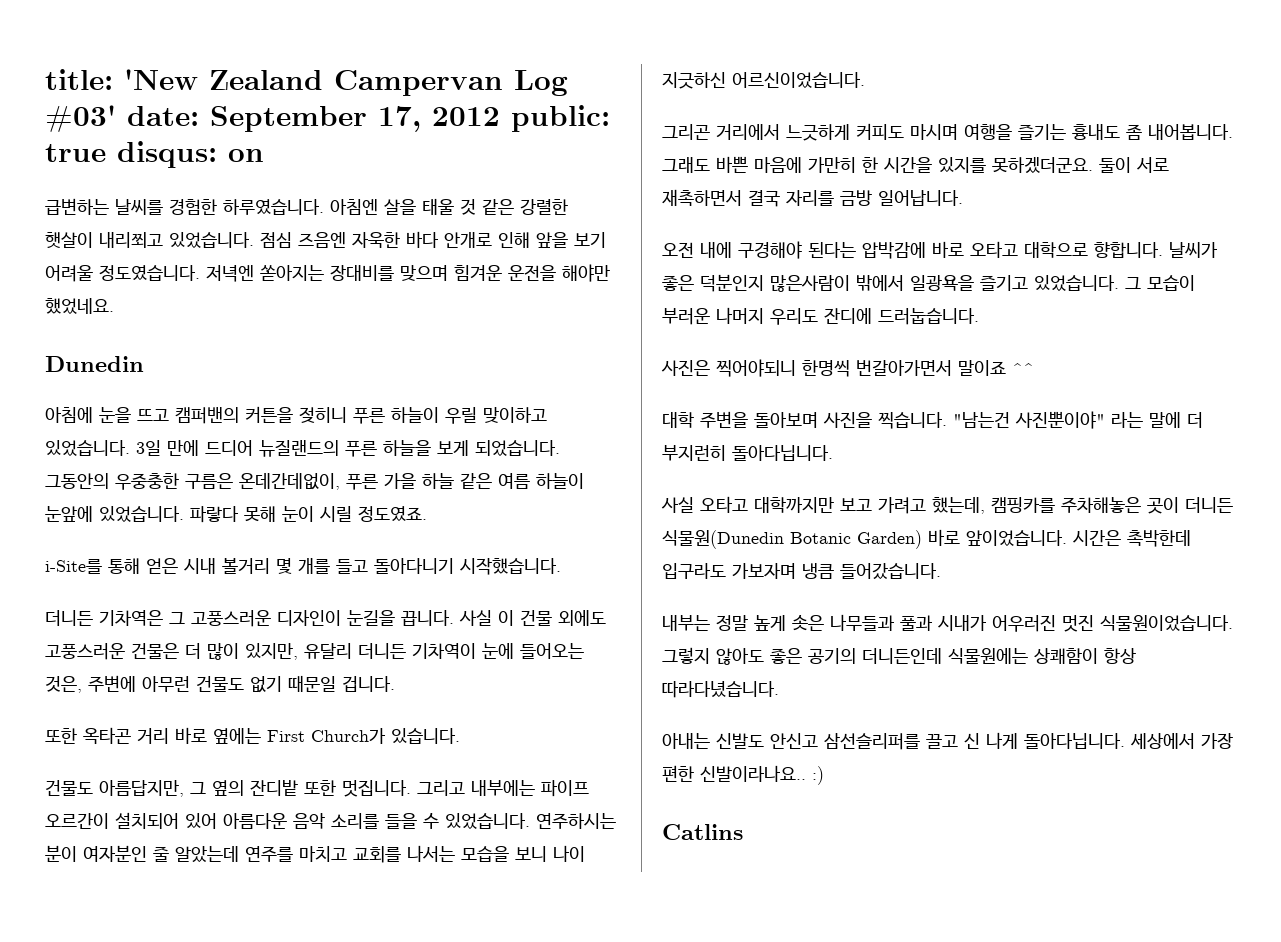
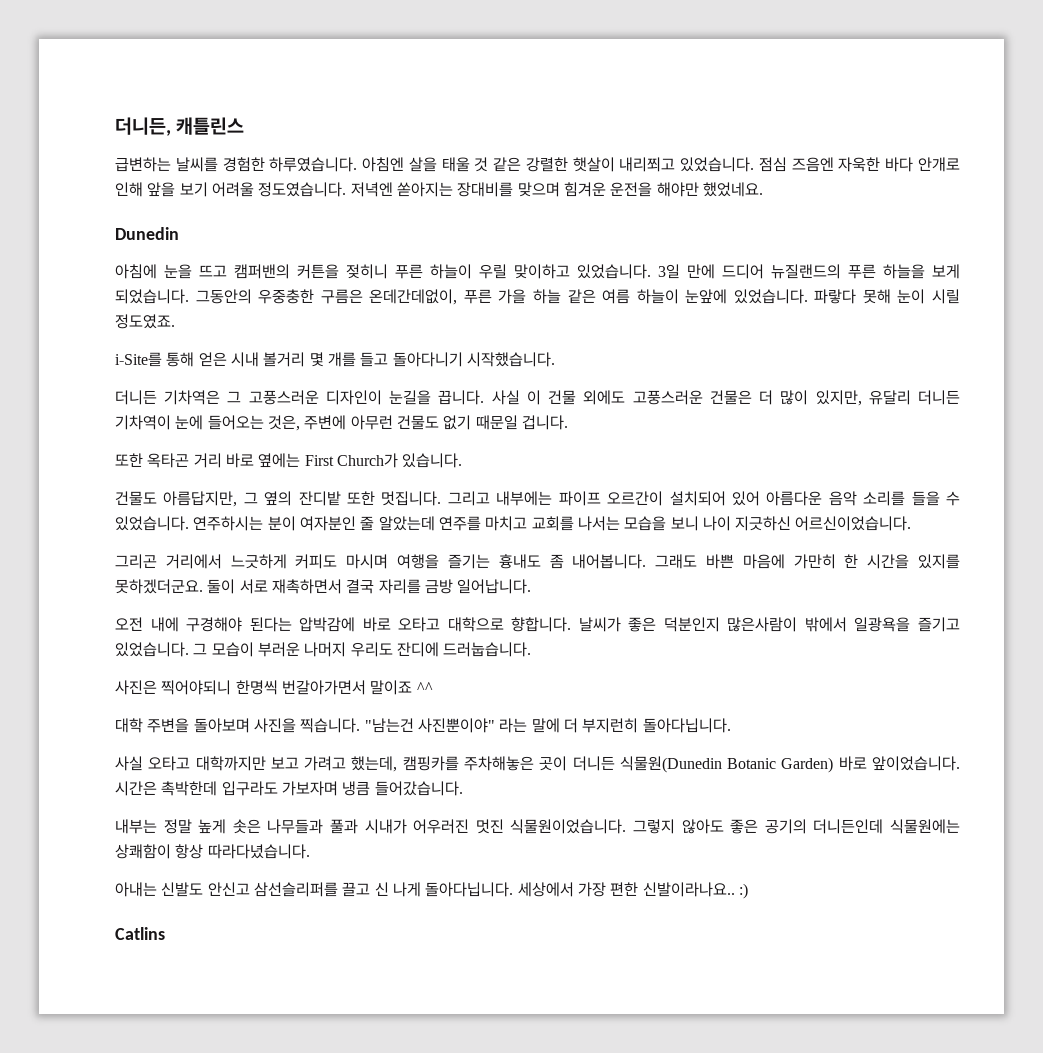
- title: 'New Zealand Campervan Log #03' date: September 17, 2012 public: true disqus: on
+ 더니든, 캐틀린스

